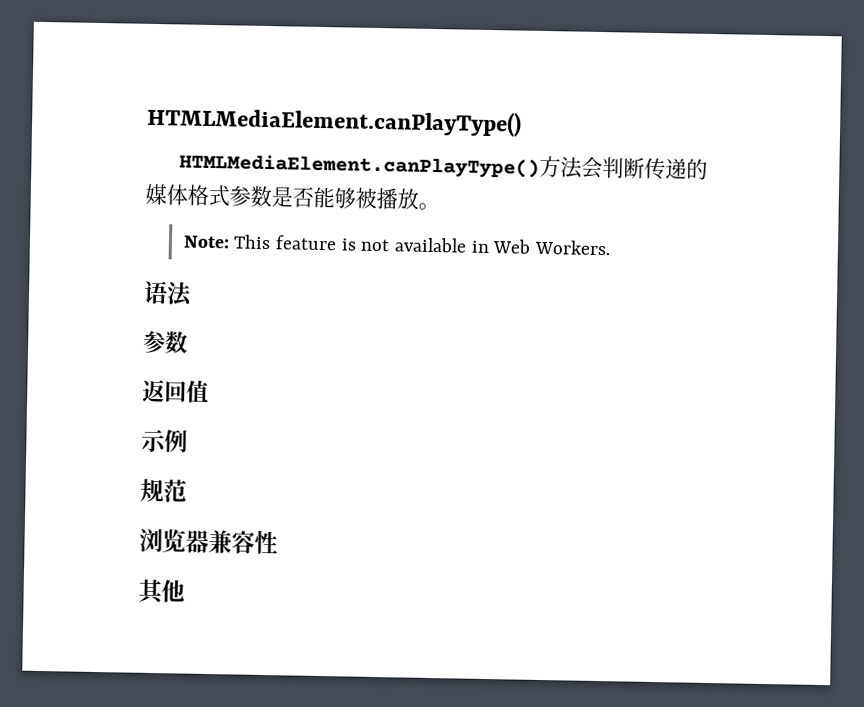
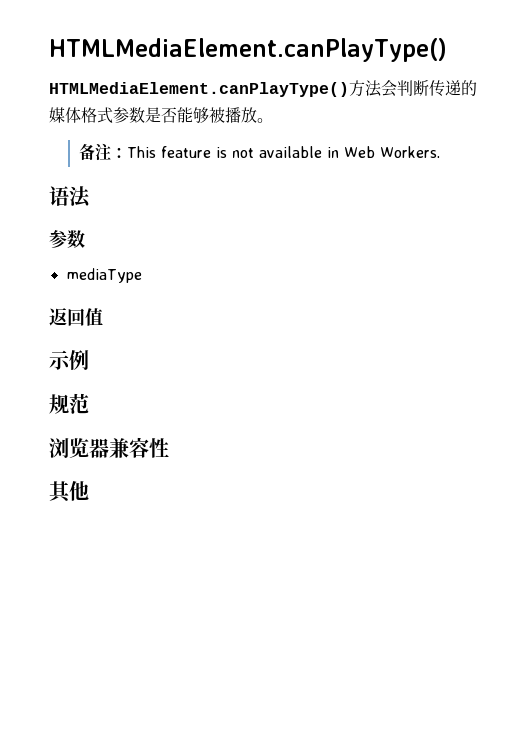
- Note: This feature is not available in Web Workers.
+ 备注：This feature is not available in Web Workers.
+ mediaType

